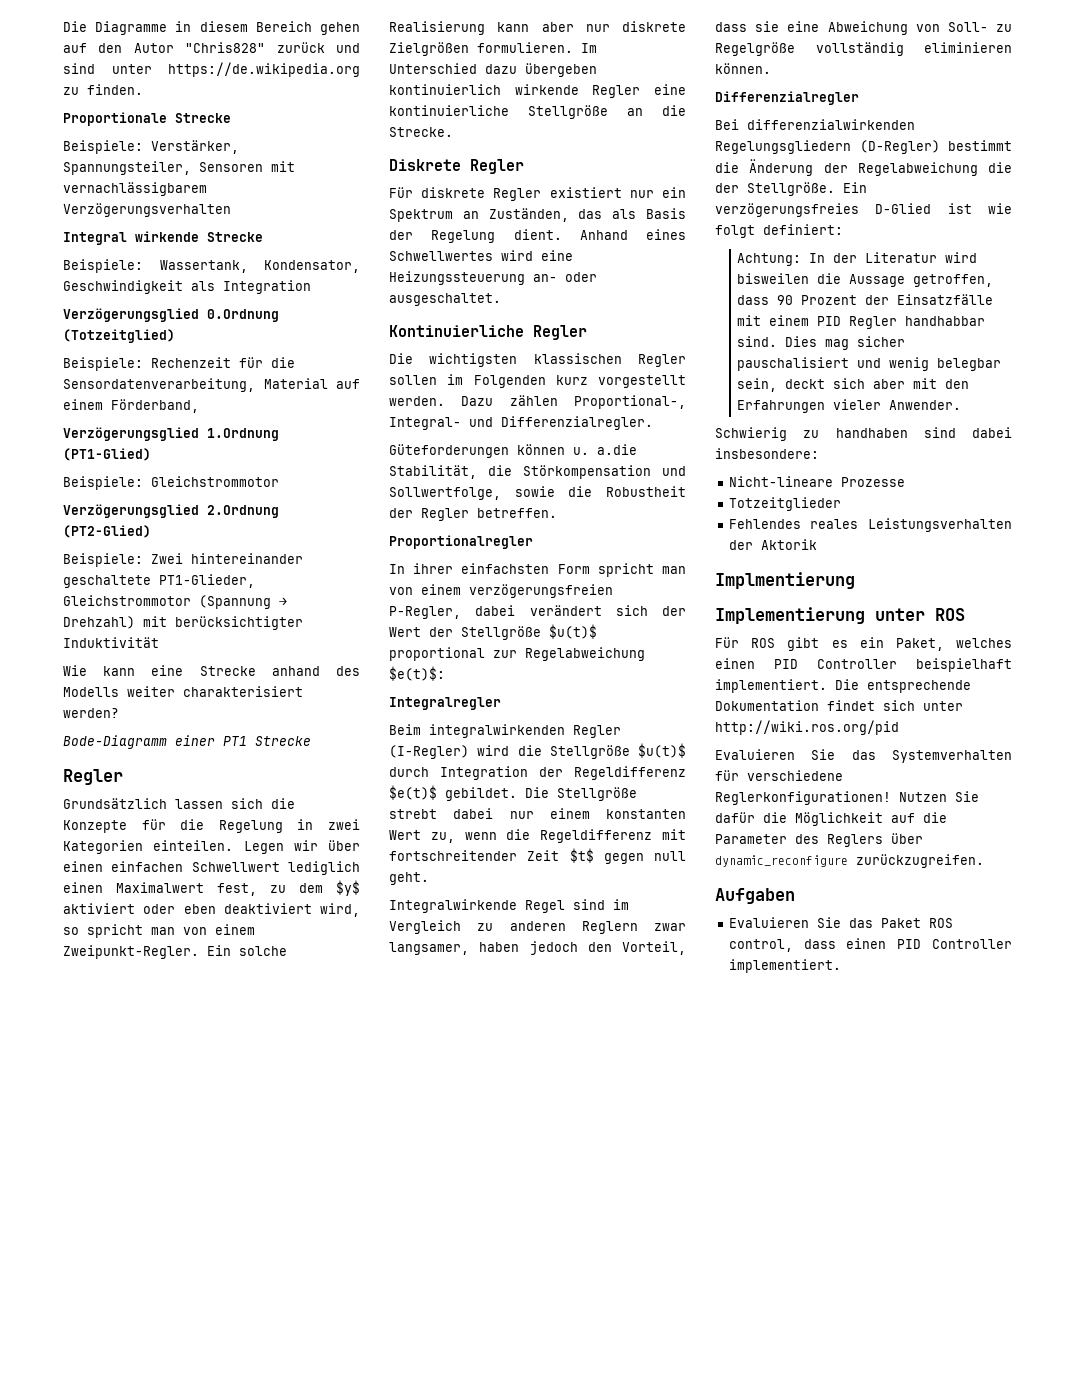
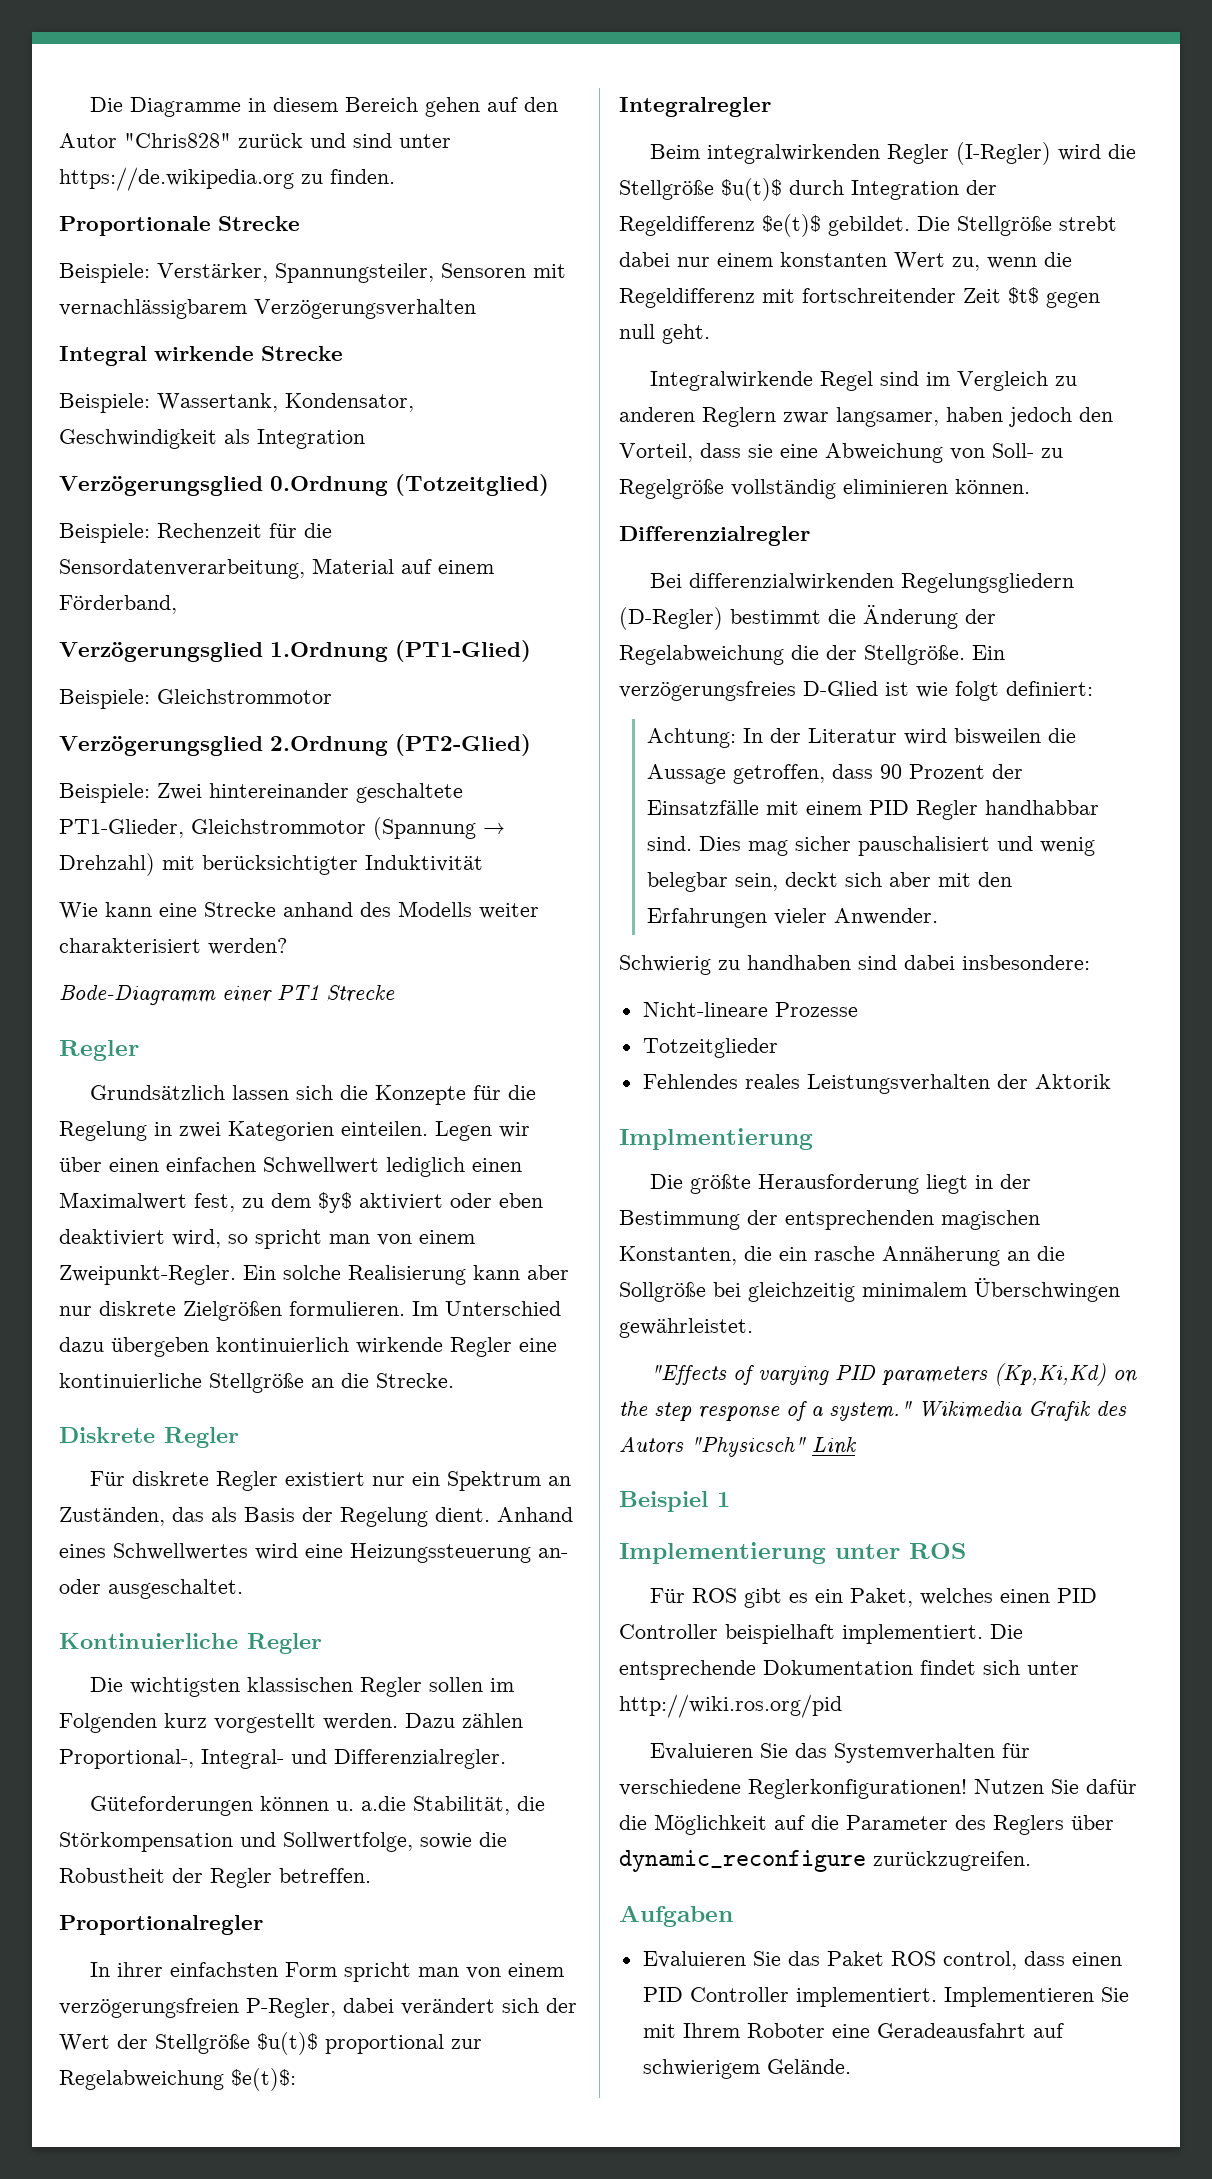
+ Die größte Herausforderung liegt in der Bestimmung der entsprechenden magischen Konstanten, die ein rasche Annäherung an die Sollgröße bei gleichzeitig minimalem Überschwingen gewährleistet.
+ "Effects of varying PID parameters (Kp,Ki,Kd) on the step response of a system." Wikimedia Grafik des Autors "Physicsch" Link
+ Beispiel 1
+ Implementieren Sie mit Ihrem Roboter eine Geradeausfahrt auf schwierigem Gelände.

